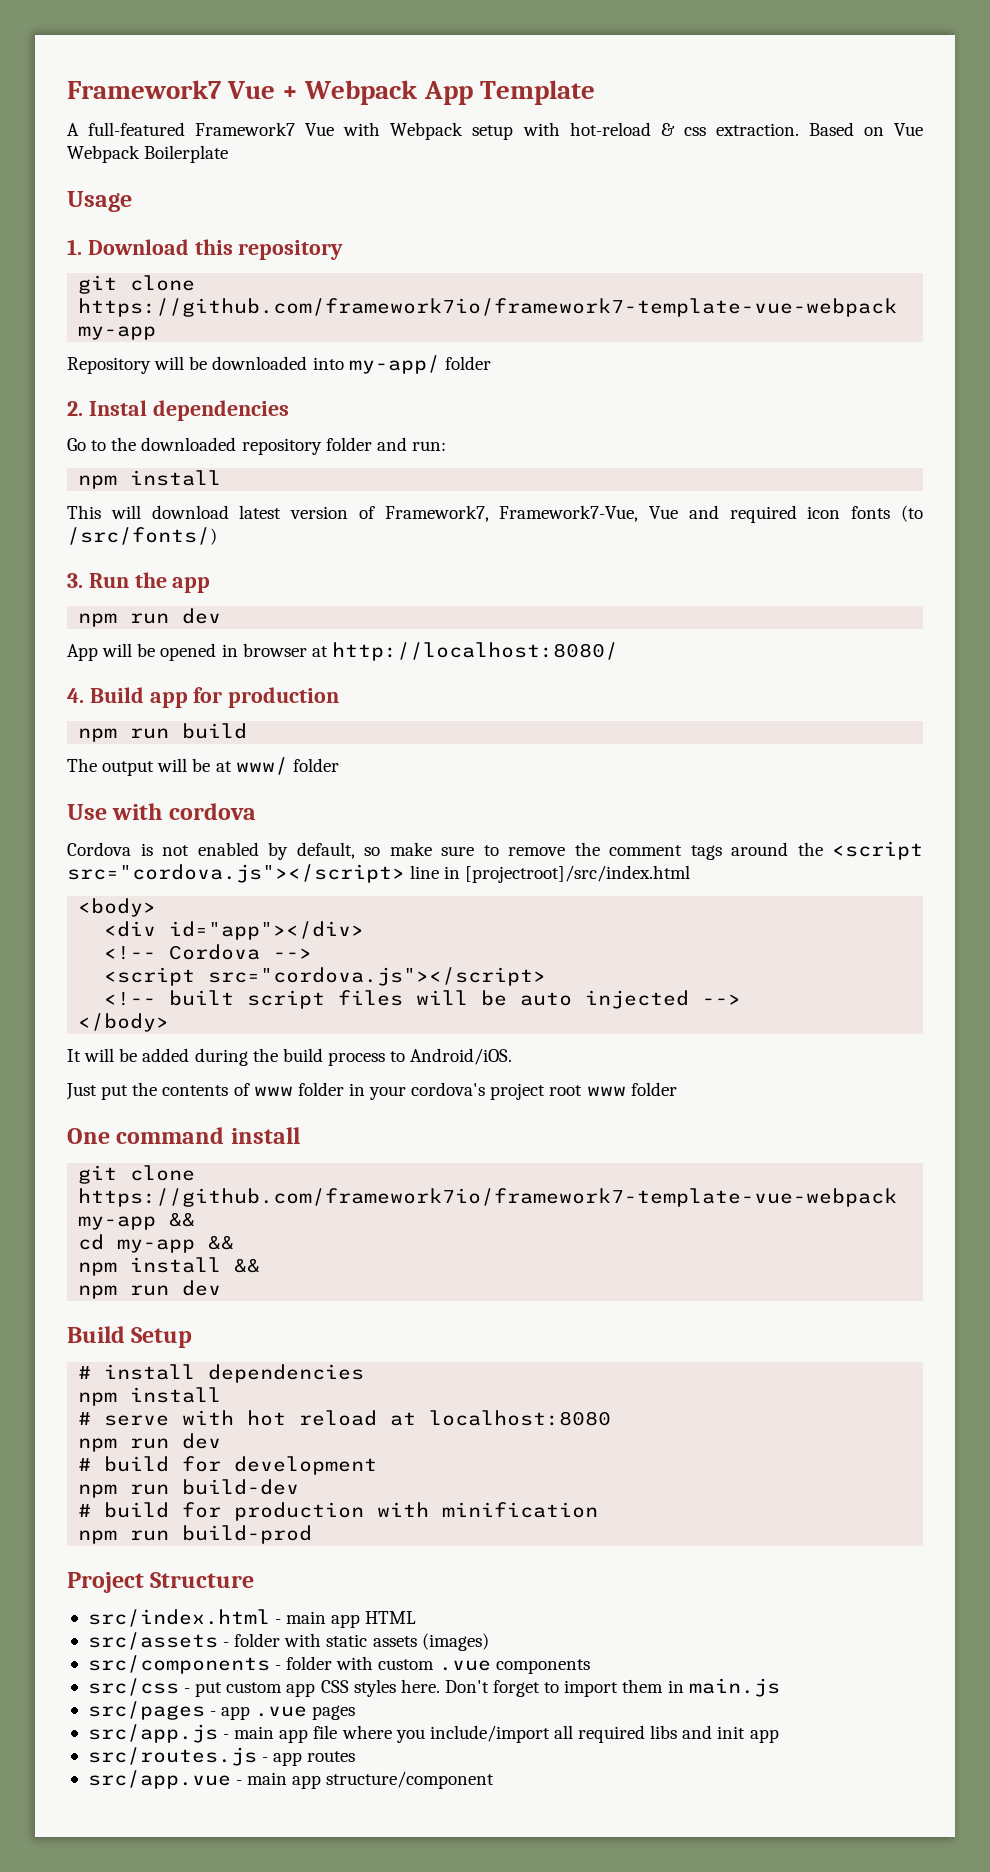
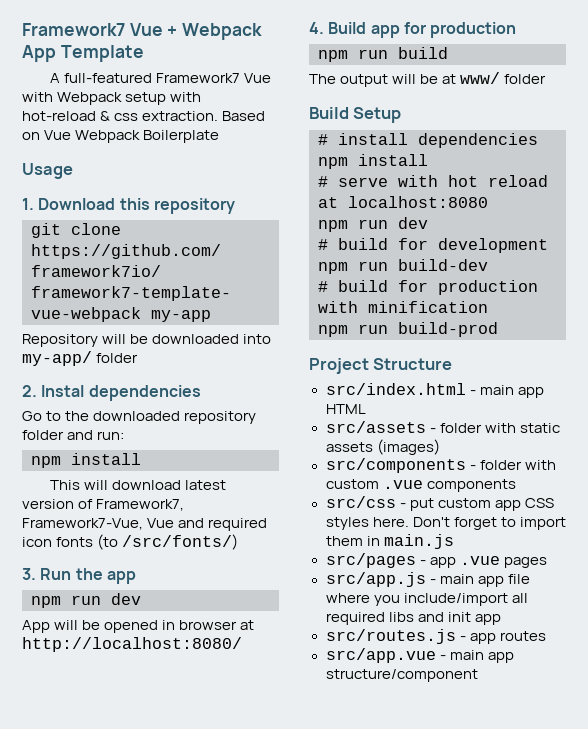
- Use with cordova
- Cordova is not enabled by default, so make sure to remove the comment tags around the <script src="cordova.js"></script> line in [projectroot]/src/index.html
- <body>
- <div id="app"></div>
- <!-- Cordova -->
- <script src="cordova.js"></script>
- <!-- built script files will be auto injected -->
- </body>
- It will be added during the build process to Android/iOS.
- Just put the contents of www folder in your cordova's project root www folder
- One command install
- git clone https://github.com/framework7io/framework7-template-vue-webpack my-app &&
- cd my-app &&
- npm install &&
- npm run dev

